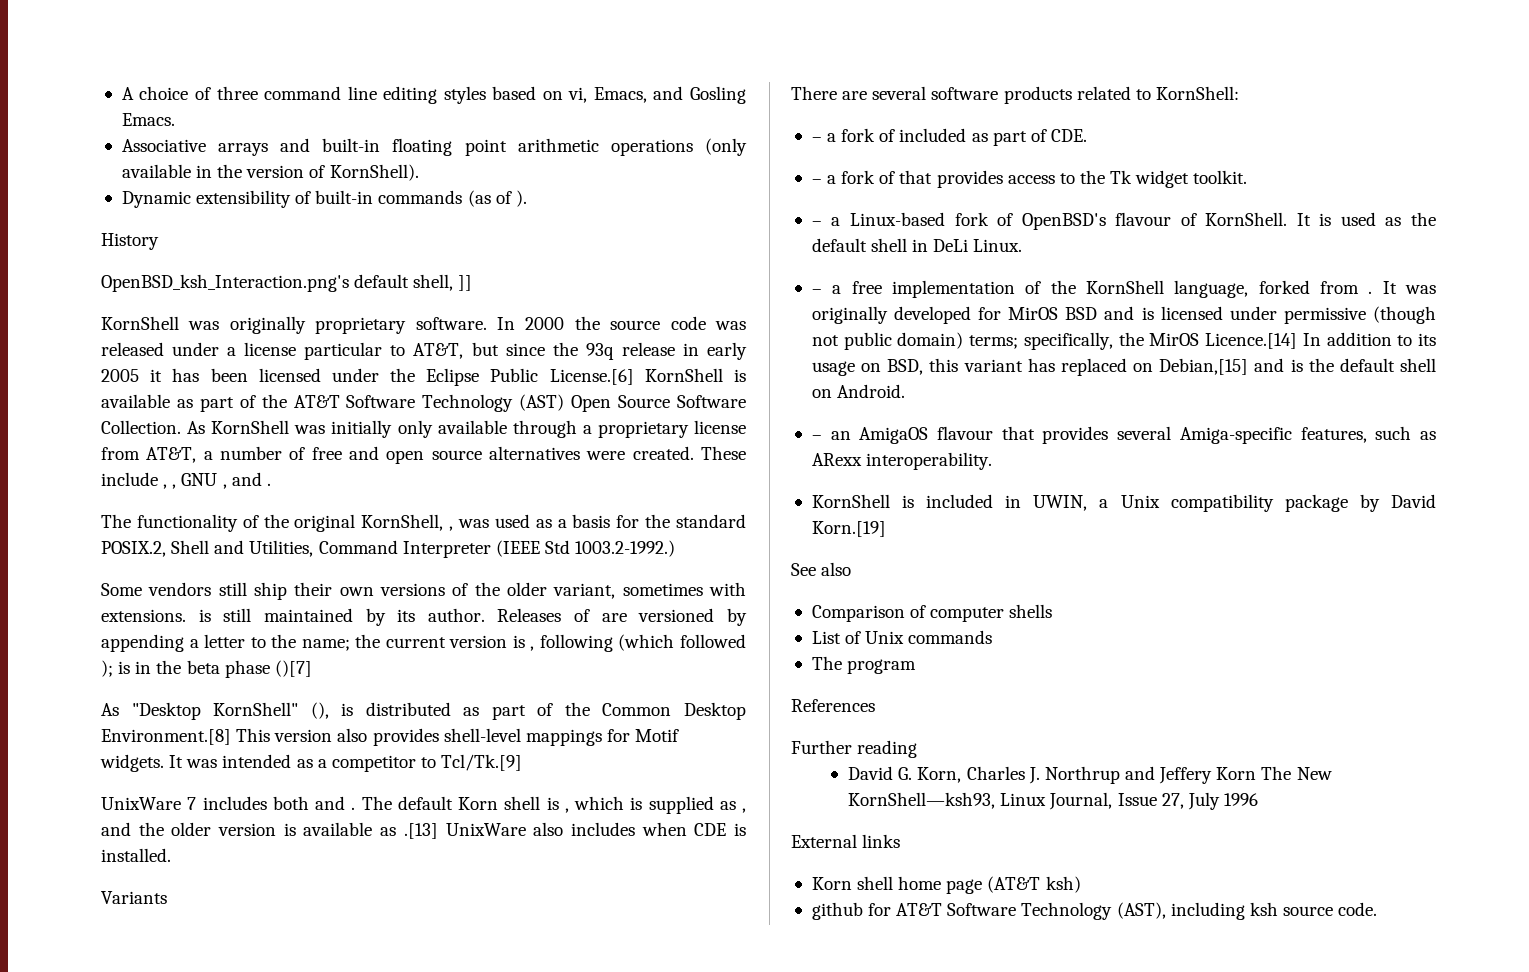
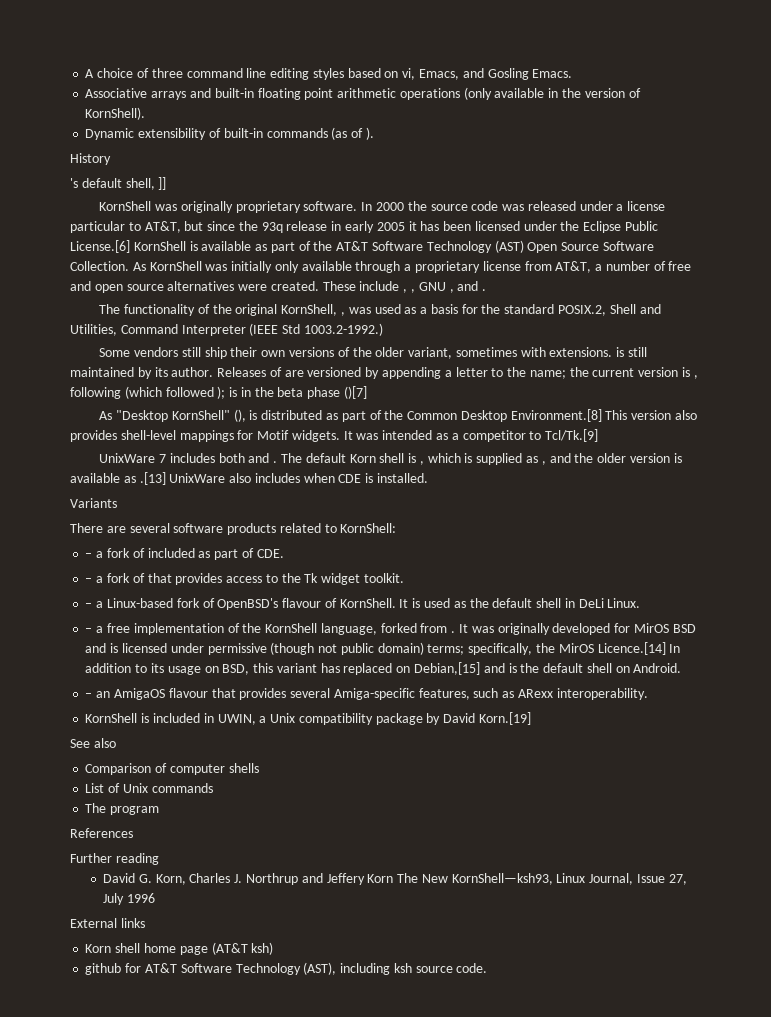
- OpenBSD_ksh_Interaction.png's default shell, ]]
+ 's default shell, ]]

